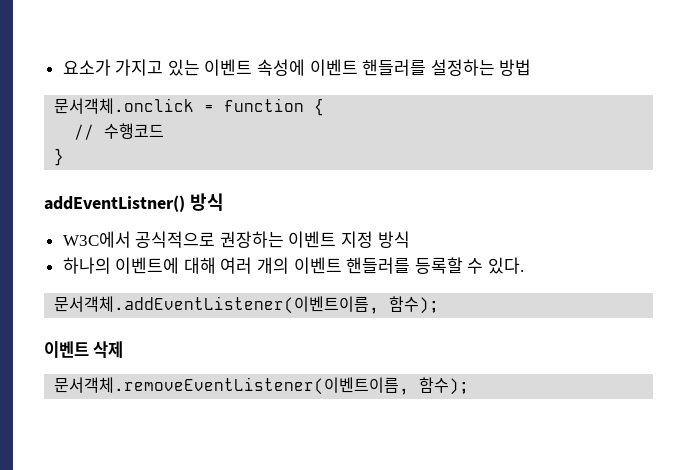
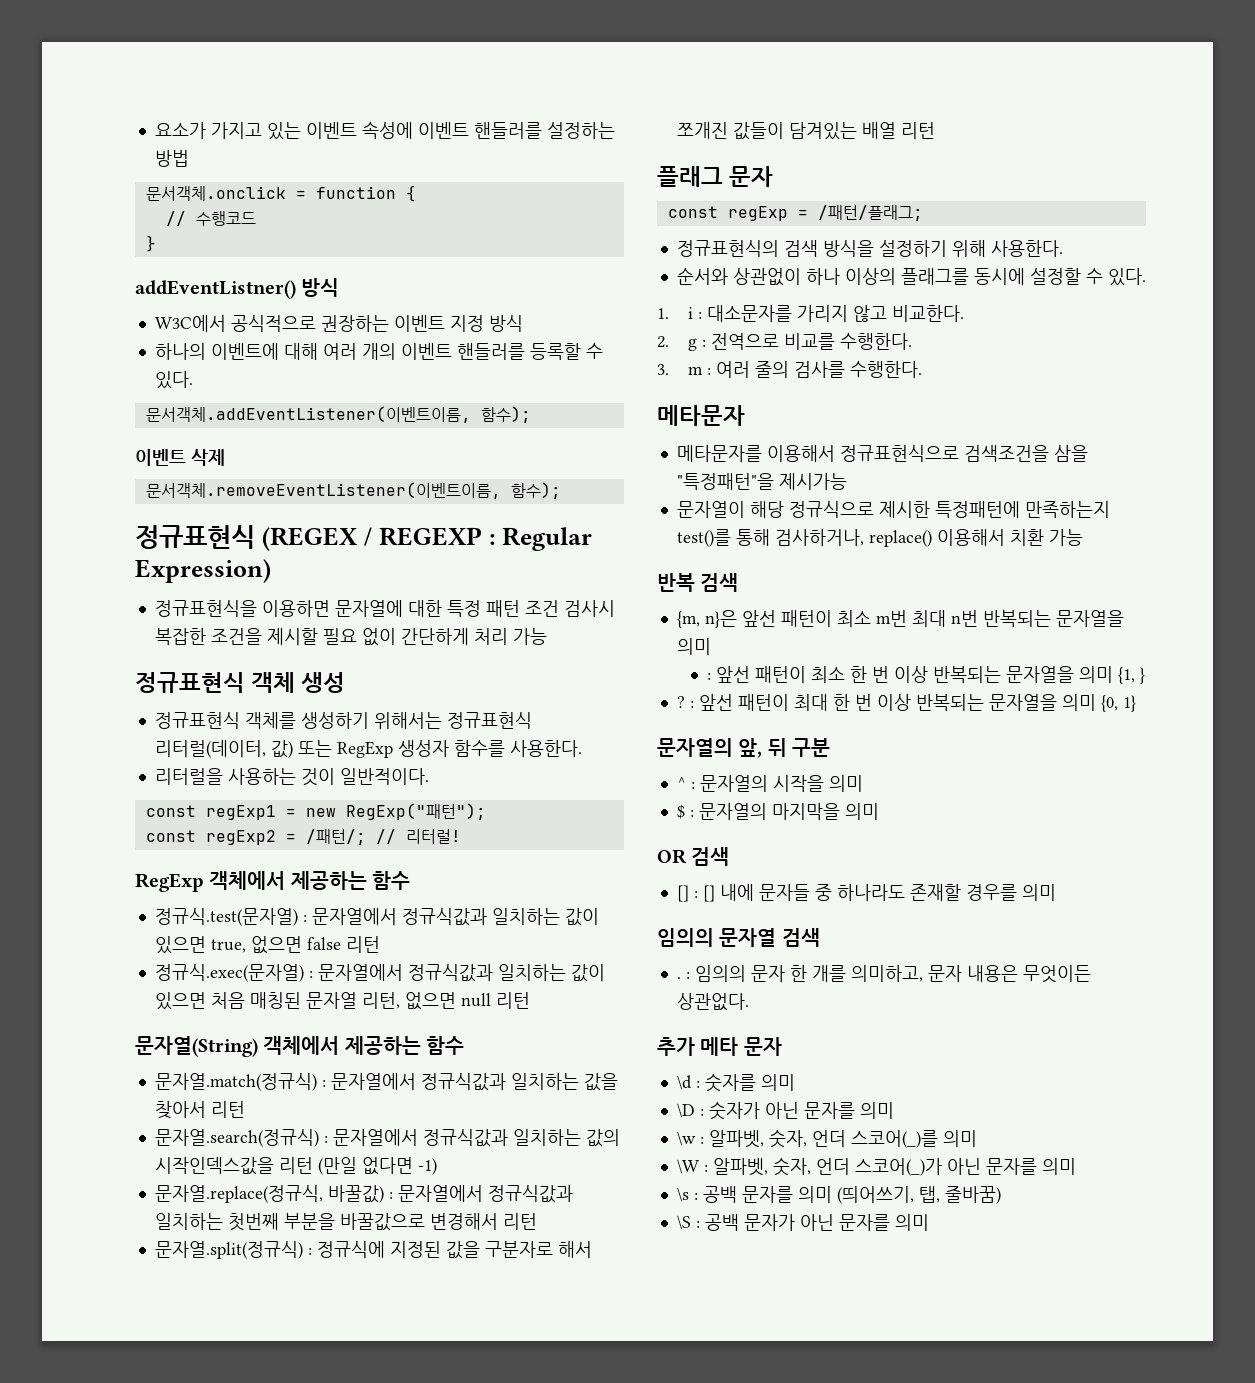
+ 정규표현식 (REGEX / REGEXP : Regular Expression)
+ 정규표현식을 이용하면 문자열에 대한 특정 패턴 조건 검사시 복잡한 조건을 제시할 필요 없이 간단하게 처리 가능
+ 정규표현식 객체 생성
+ 정규표현식 객체를 생성하기 위해서는 정규표현식 리터럴(데이터, 값) 또는 RegExp 생성자 함수를 사용한다.
+ 리터럴을 사용하는 것이 일반적이다.
+ const regExp1 = new RegExp("패턴");
+ const regExp2 = /패턴/; // 리터럴!
+ RegExp 객체에서 제공하는 함수
+ 정규식.test(문자열) : 문자열에서 정규식값과 일치하는 값이 있으면 true, 없으면 false 리턴
+ 정규식.exec(문자열) : 문자열에서 정규식값과 일치하는 값이 있으면 처음 매칭된 문자열 리턴, 없으면 null 리턴
+ 문자열(String) 객체에서 제공하는 함수
+ 문자열.match(정규식) : 문자열에서 정규식값과 일치하는 값을 찾아서 리턴
+ 문자열.search(정규식) : 문자열에서 정규식값과 일치하는 값의 시작인덱스값을 리턴 (만일 없다면 -1)
+ 문자열.replace(정규식, 바꿀값) : 문자열에서 정규식값과 일치하는 첫번째 부분을 바꿀값으로 변경해서 리턴
+ 문자열.split(정규식) : 정규식에 지정된 값을 구분자로 해서 쪼개진 값들이 담겨있는 배열 리턴
+ 플래그 문자
+ const regExp = /패턴/플래그;
+ 정규표현식의 검색 방식을 설정하기 위해 사용한다.
+ 순서와 상관없이 하나 이상의 플래그를 동시에 설정할 수 있다.
+ 1. i : 대소문자를 가리지 않고 비교한다.
+ 2. g : 전역으로 비교를 수행한다.
+ 3. m : 여러 줄의 검사를 수행한다.
+ 메타문자
+ 메타문자를 이용해서 정규표현식으로 검색조건을 삼을 "특정패턴"을 제시가능
+ 문자열이 해당 정규식으로 제시한 특정패턴에 만족하는지 test()를 통해 검사하거나, replace() 이용해서 치환 가능
+ 반복 검색
+ {m, n}은 앞선 패턴이 최소 m번 최대 n번 반복되는 문자열을 의미
+ : 앞선 패턴이 최소 한 번 이상 반복되는 문자열을 의미 {1, }
+ ? : 앞선 패턴이 최대 한 번 이상 반복되는 문자열을 의미 {0, 1}
+ 문자열의 앞, 뒤 구분
+ ^ : 문자열의 시작을 의미
+ $ : 문자열의 마지막을 의미
+ OR 검색
+ [] : [] 내에 문자들 중 하나라도 존재할 경우를 의미
+ 임의의 문자열 검색
+ . : 임의의 문자 한 개를 의미하고, 문자 내용은 무엇이든 상관없다.
+ 추가 메타 문자
+ \d : 숫자를 의미
+ \D : 숫자가 아닌 문자를 의미
+ \w : 알파벳, 숫자, 언더 스코어(_)를 의미
+ \W : 알파벳, 숫자, 언더 스코어(_)가 아닌 문자를 의미
+ \s : 공백 문자를 의미 (띄어쓰기, 탭, 줄바꿈)
+ \S : 공백 문자가 아닌 문자를 의미

